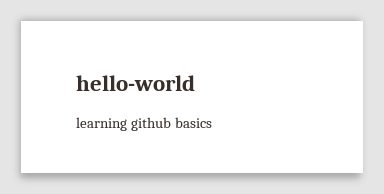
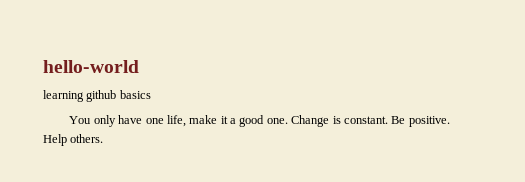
+ You only have one life, make it a good one. Change is constant. Be positive. Help others.

